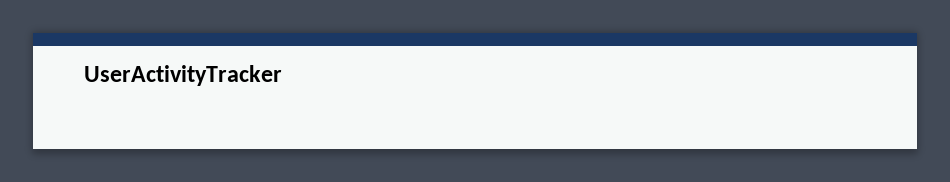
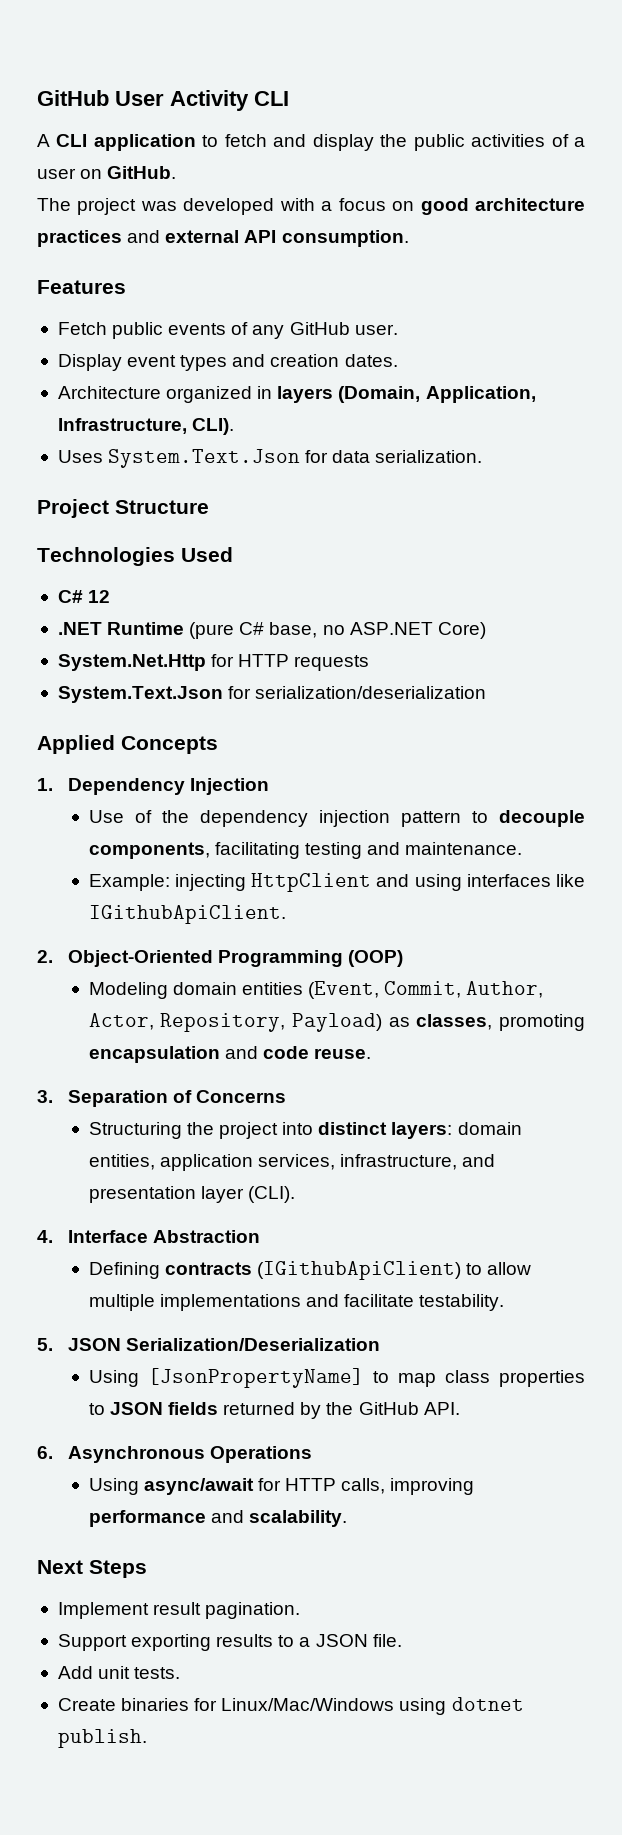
- UserActivityTracker
+ GitHub User Activity CLI
+ A CLI application to fetch and display the public activities of a user on GitHub.
+ The project was developed with a focus on good architecture practices and external API consumption.
+ Features
+ Fetch public events of any GitHub user.
+ Display event types and creation dates.
+ Architecture organized in layers (Domain, Application, Infrastructure, CLI).
+ Uses System.Text.Json for data serialization.
+ Project Structure
+ Technologies Used
+ C# 12
+ .NET Runtime (pure C# base, no ASP.NET Core)
+ System.Net.Http for HTTP requests
+ System.Text.Json for serialization/deserialization
+ Applied Concepts
+ 1. Dependency Injection
+ Use of the dependency injection pattern to decouple components, facilitating testing and maintenance.
+ Example: injecting HttpClient and using interfaces like IGithubApiClient.
+ 2. Object-Oriented Programming (OOP)
+ Modeling domain entities (Event, Commit, Author, Actor, Repository, Payload) as classes, promoting encapsulation and code reuse.
+ 3. Separation of Concerns
+ Structuring the project into distinct layers: domain entities, application services, infrastructure, and presentation layer (CLI).
+ 4. Interface Abstraction
+ Defining contracts (IGithubApiClient) to allow multiple implementations and facilitate testability.
+ 5. JSON Serialization/Deserialization
+ Using [JsonPropertyName] to map class properties to JSON fields returned by the GitHub API.
+ 6. Asynchronous Operations
+ Using async/await for HTTP calls, improving performance and scalability.
+ Next Steps
+ Implement result pagination.
+ Support exporting results to a JSON file.
+ Add unit tests.
+ Create binaries for Linux/Mac/Windows using dotnet publish.

